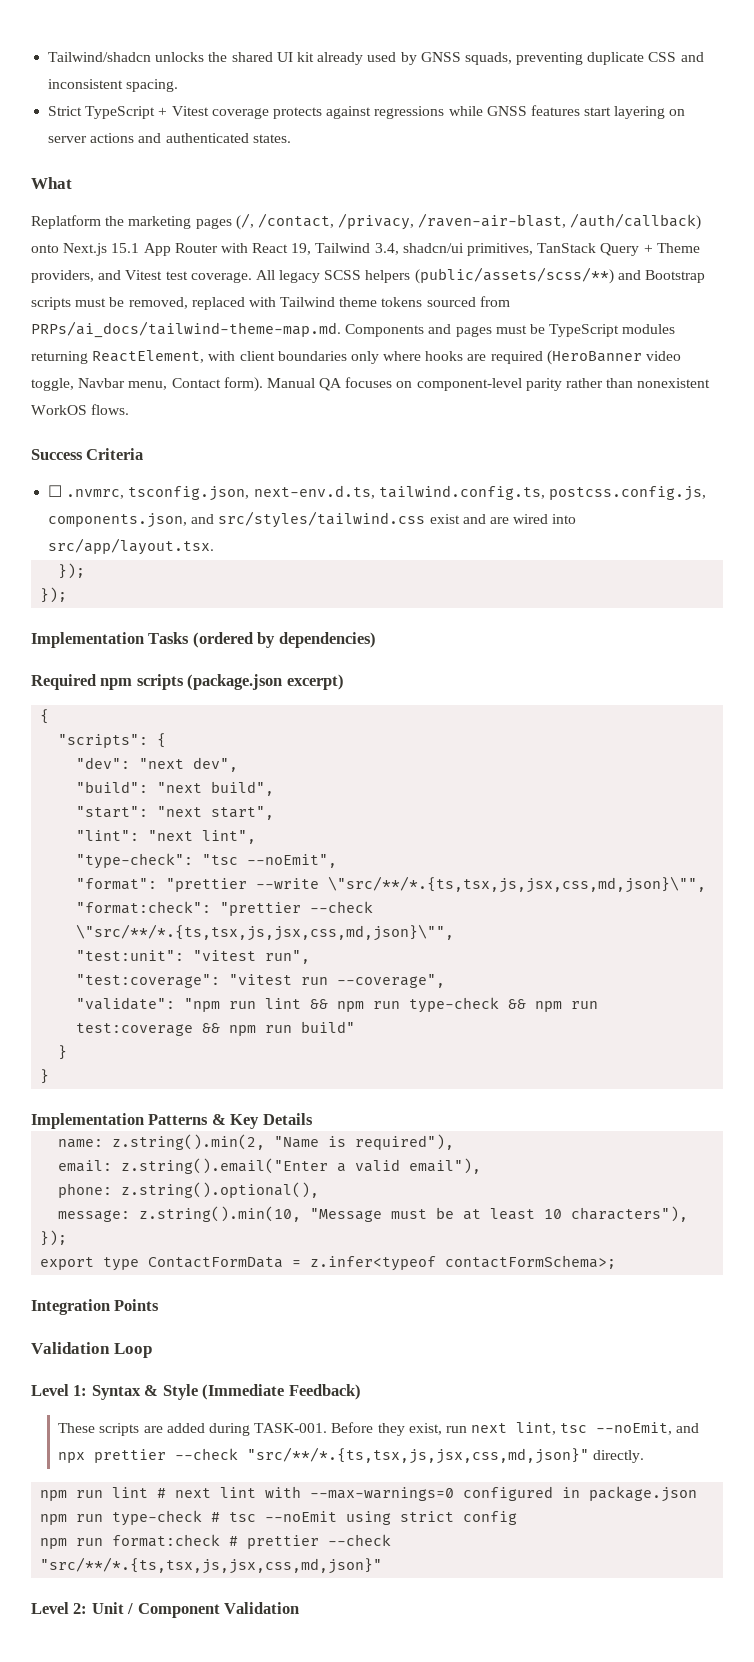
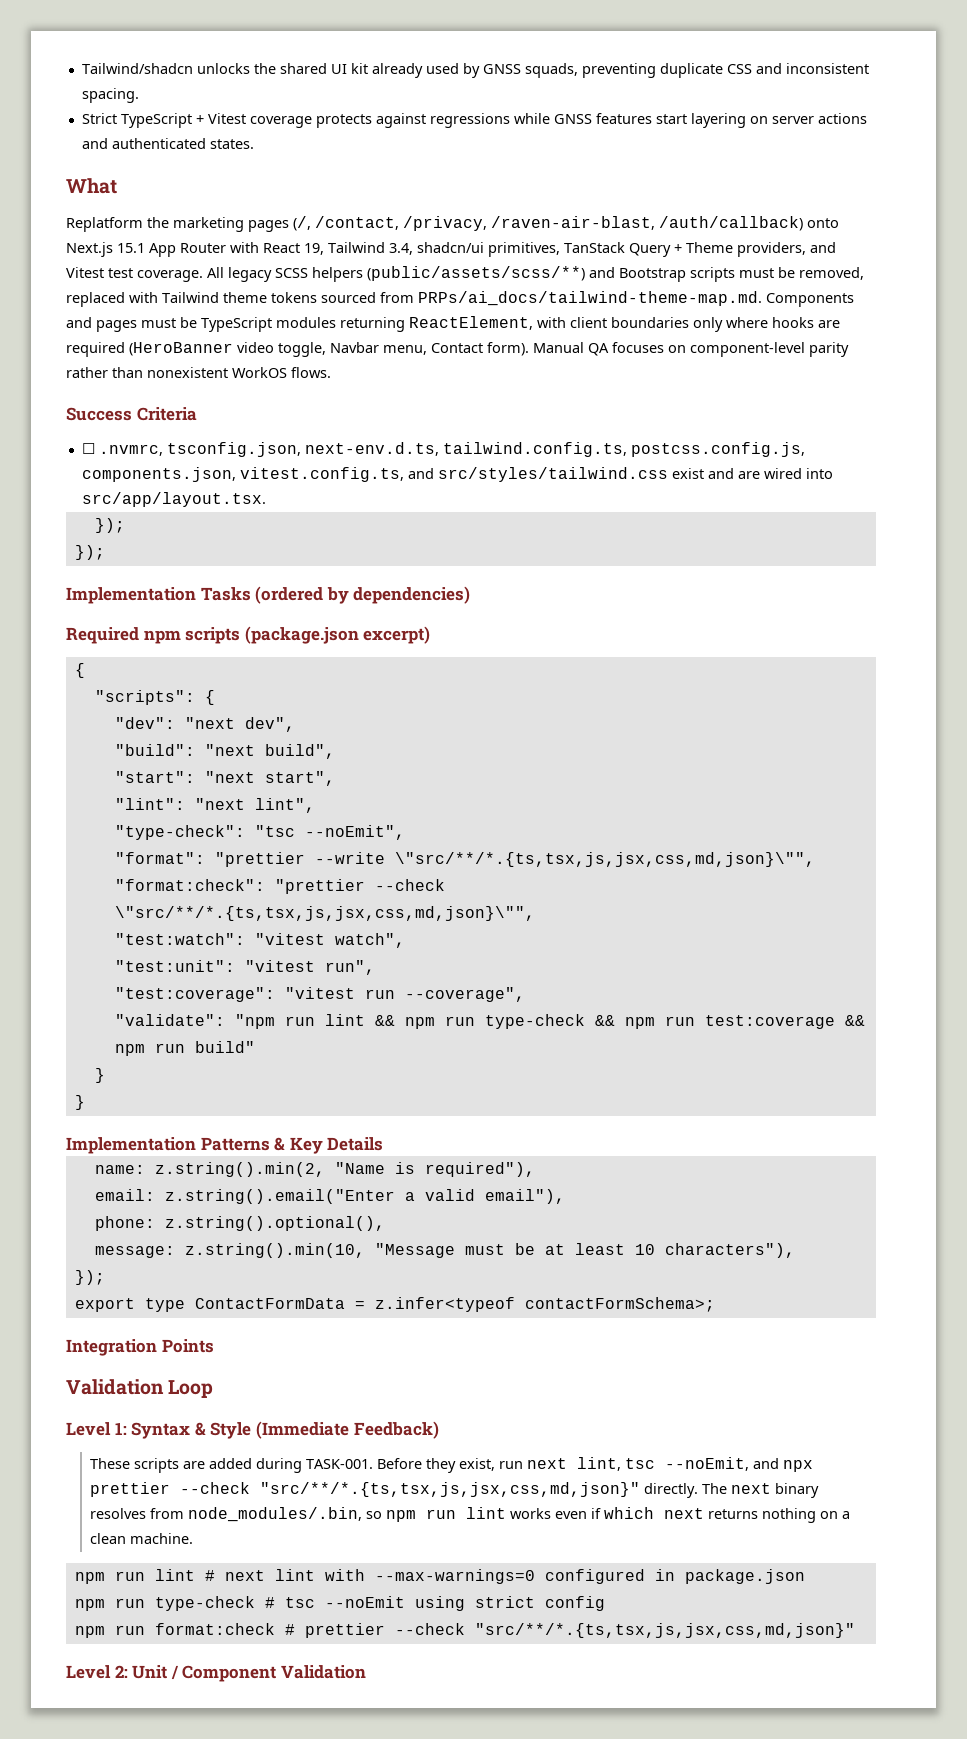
- ☐ .nvmrc, tsconfig.json, next-env.d.ts, tailwind.config.ts, postcss.config.js, components.json, and src/styles/tailwind.css exist and are wired into src/app/layout.tsx.
+ ☐ .nvmrc, tsconfig.json, next-env.d.ts, tailwind.config.ts, postcss.config.js, components.json, vitest.config.ts, and src/styles/tailwind.css exist and are wired into src/app/layout.tsx.
+ "test:watch": "vitest watch",
+ The next binary resolves from node_modules/.bin, so npm run lint works even if which next returns nothing on a clean machine.

